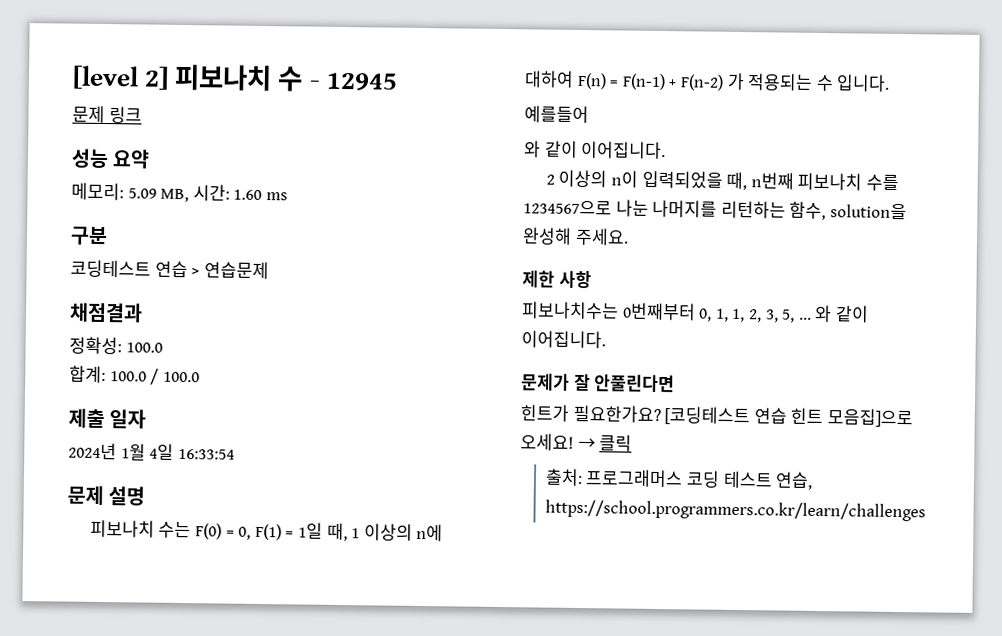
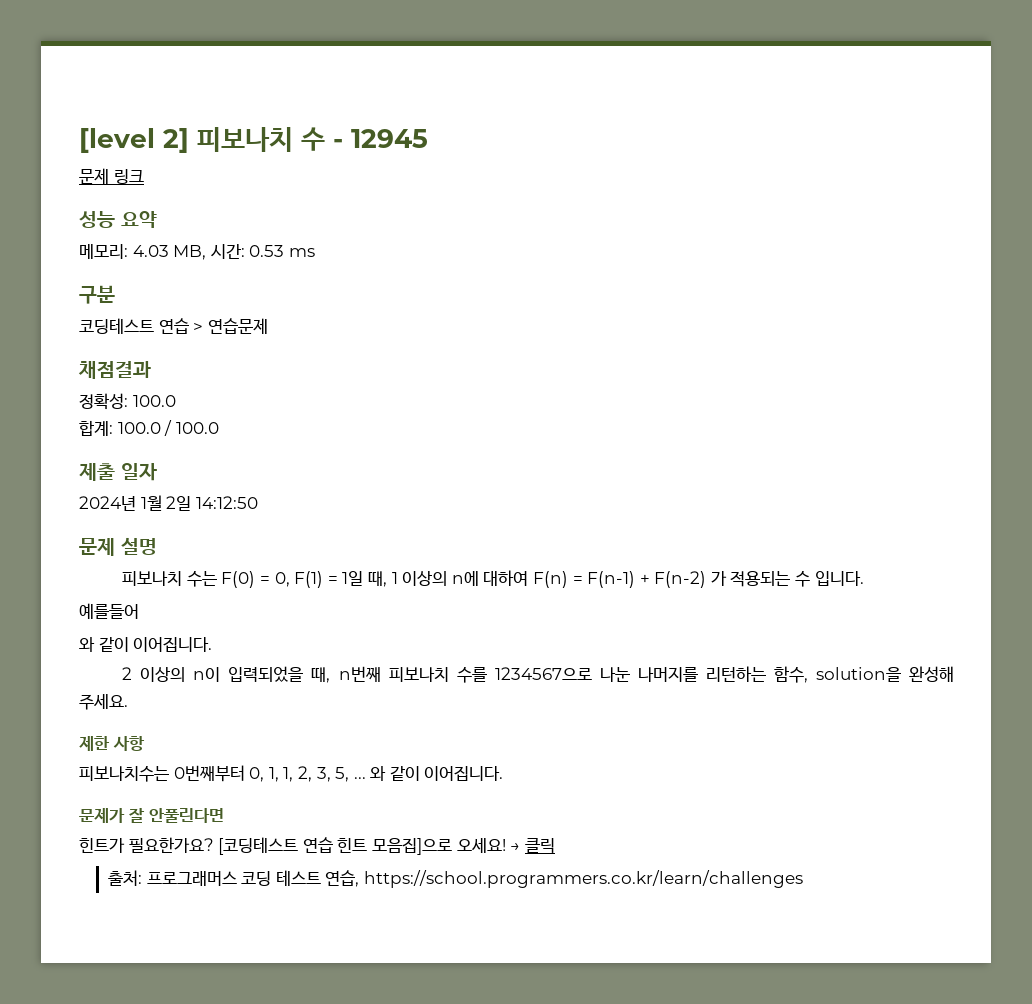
- 메모리: 5.09 MB, 시간: 1.60 ms
+ 메모리: 4.03 MB, 시간: 0.53 ms
- 2024년 1월 4일 16:33:54
+ 2024년 1월 2일 14:12:50

